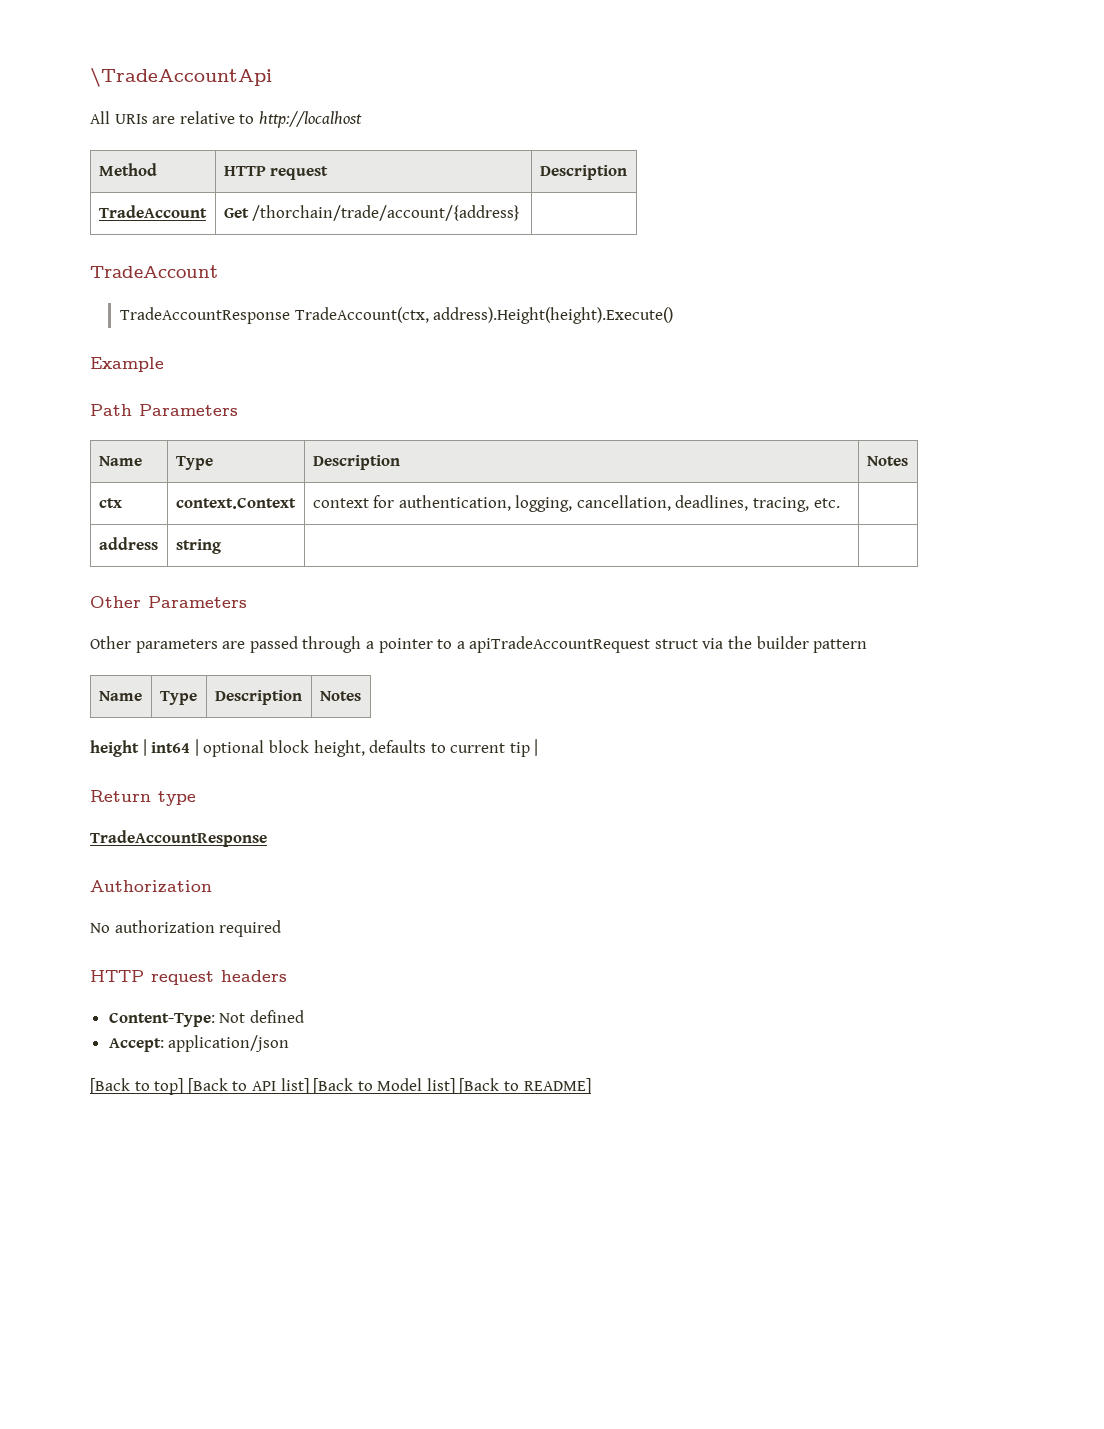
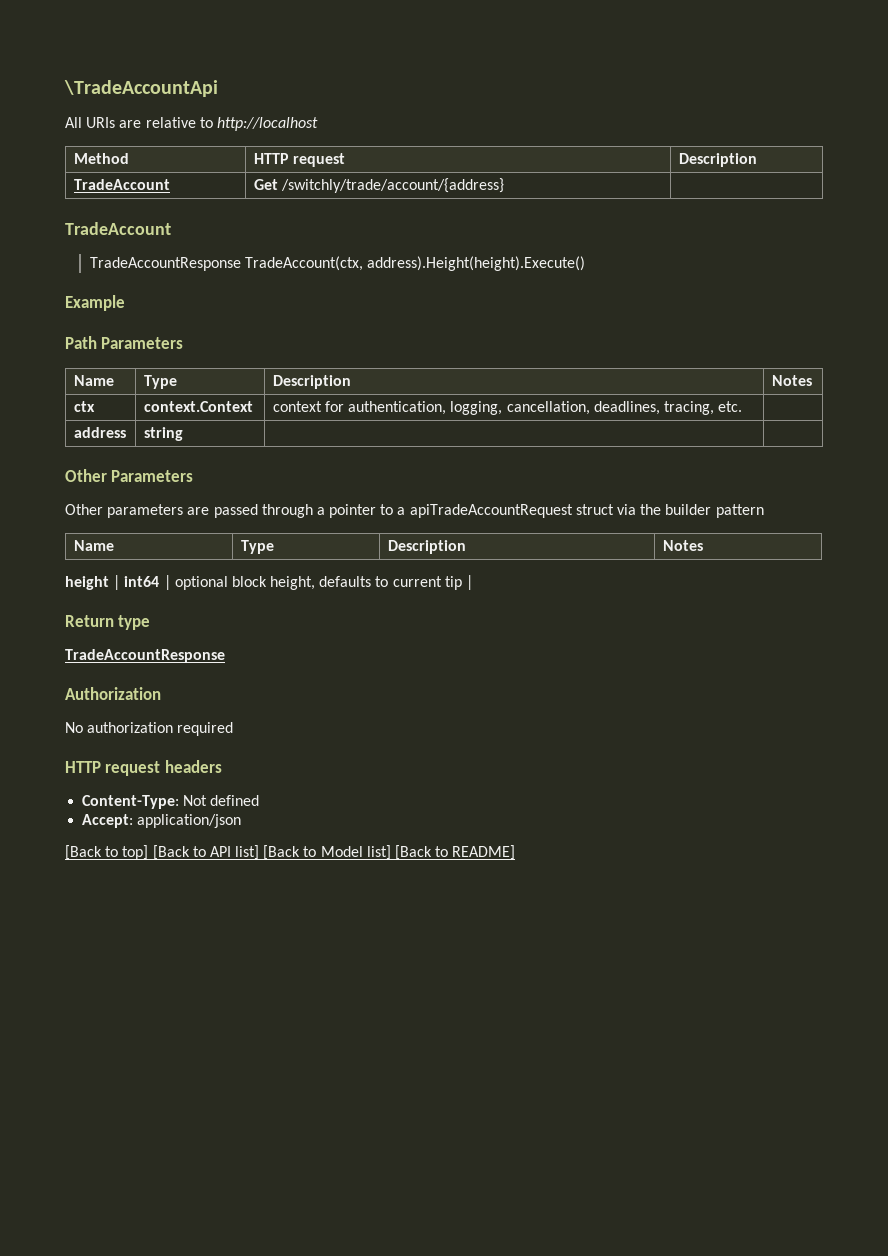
- TradeAccount | Get /thorchain/trade/account/{address} |
+ TradeAccount | Get /switchly/trade/account/{address} |

